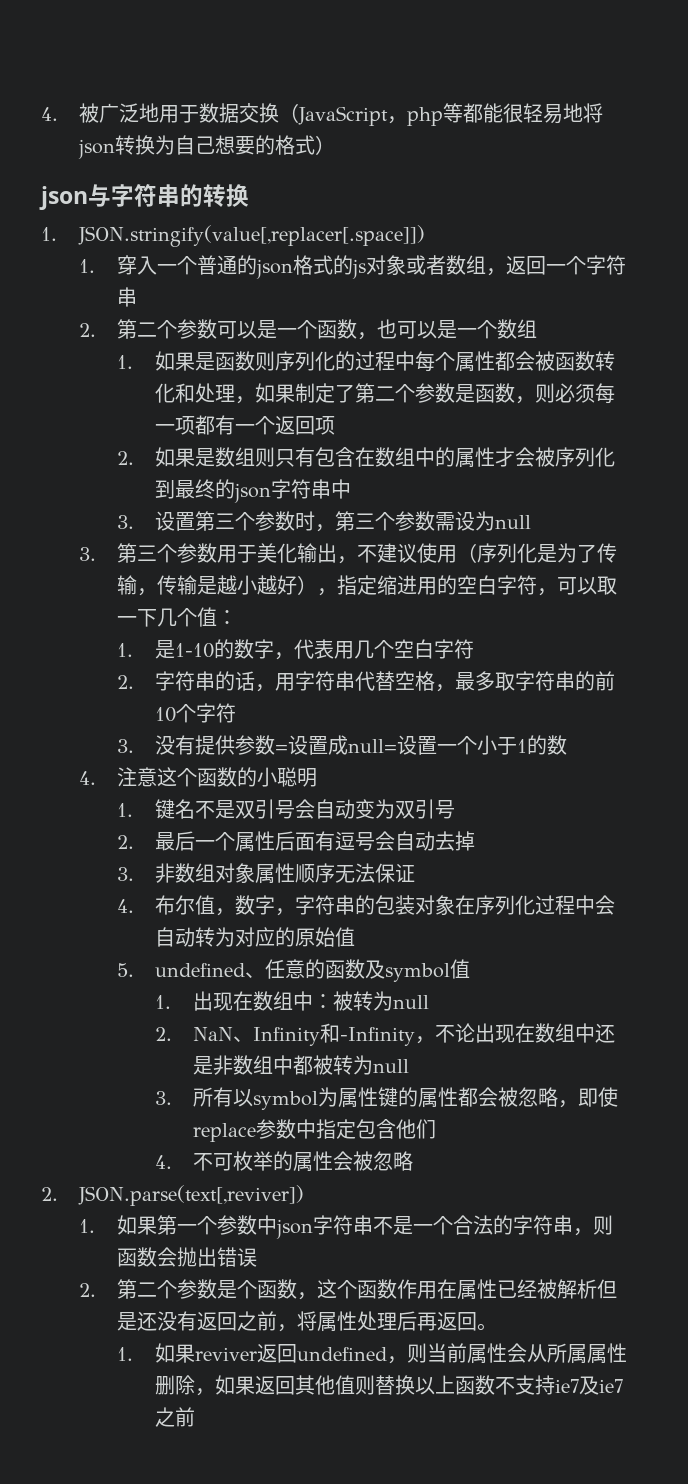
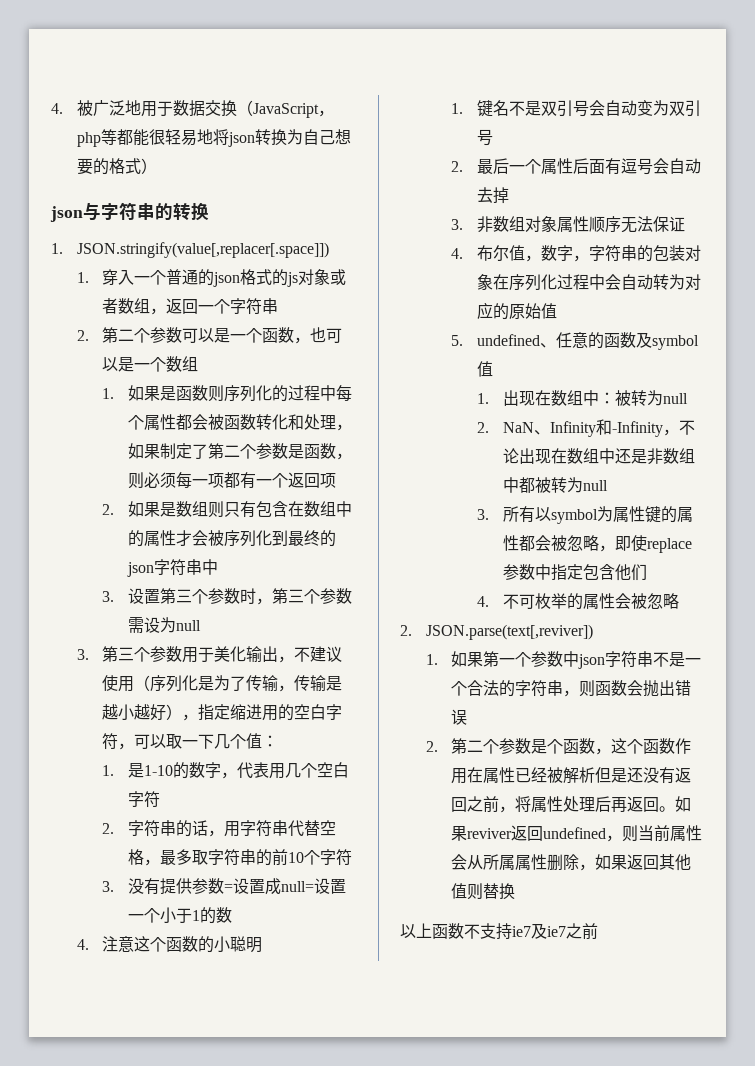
- 2.第二个参数是个函数，这个函数作用在属性已经被解析但是还没有返回之前，将属性处理后再返回。
- 1.如果reviver返回undefined，则当前属性会从所属属性删除，如果返回其他值则替换以上函数不支持ie7及ie7之前
+ 2.第二个参数是个函数，这个函数作用在属性已经被解析但是还没有返回之前，将属性处理后再返回。如果reviver返回undefined，则当前属性会从所属属性删除，如果返回其他值则替换
+ 以上函数不支持ie7及ie7之前

